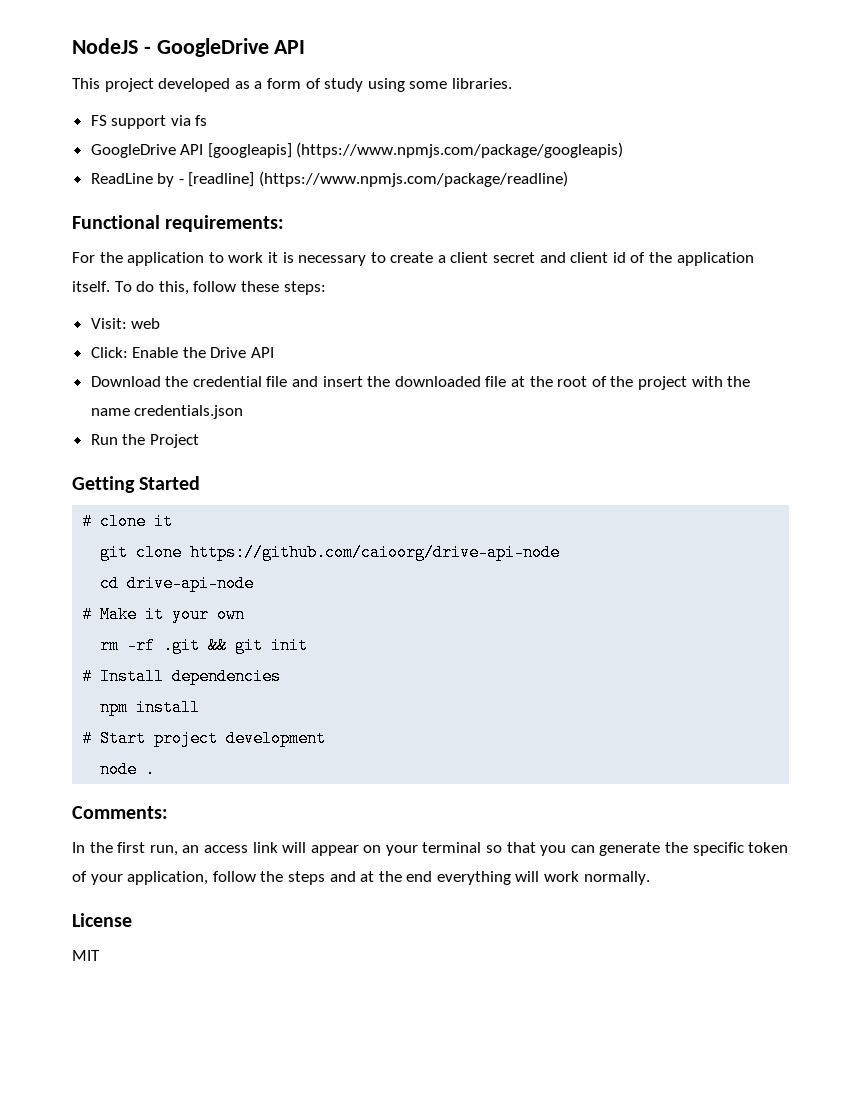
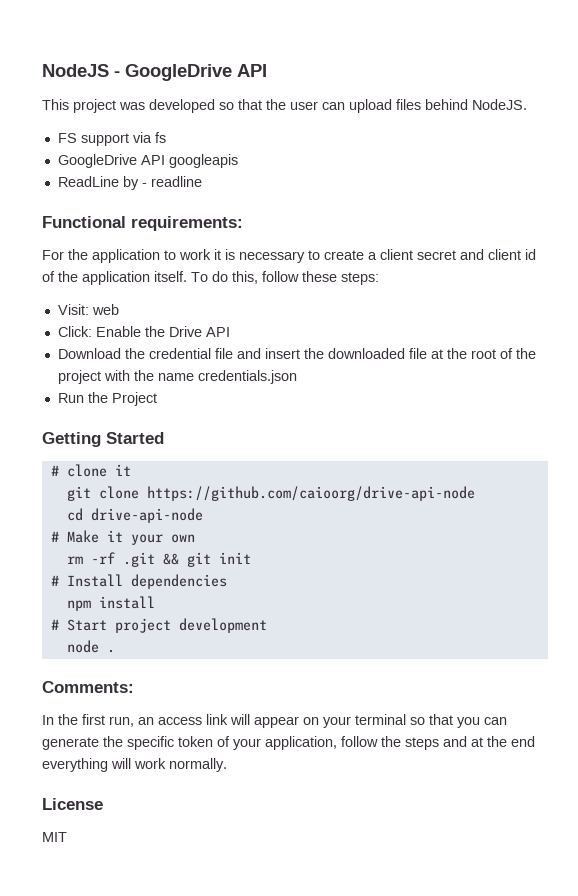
- This project developed as a form of study using some libraries.
+ This project was developed so that the user can upload files behind NodeJS.
- GoogleDrive API [googleapis] (https://www.npmjs.com/package/googleapis)
+ GoogleDrive API googleapis
- ReadLine by - [readline] (https://www.npmjs.com/package/readline)
+ ReadLine by - readline

